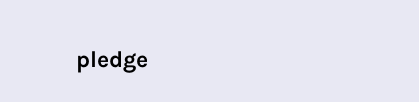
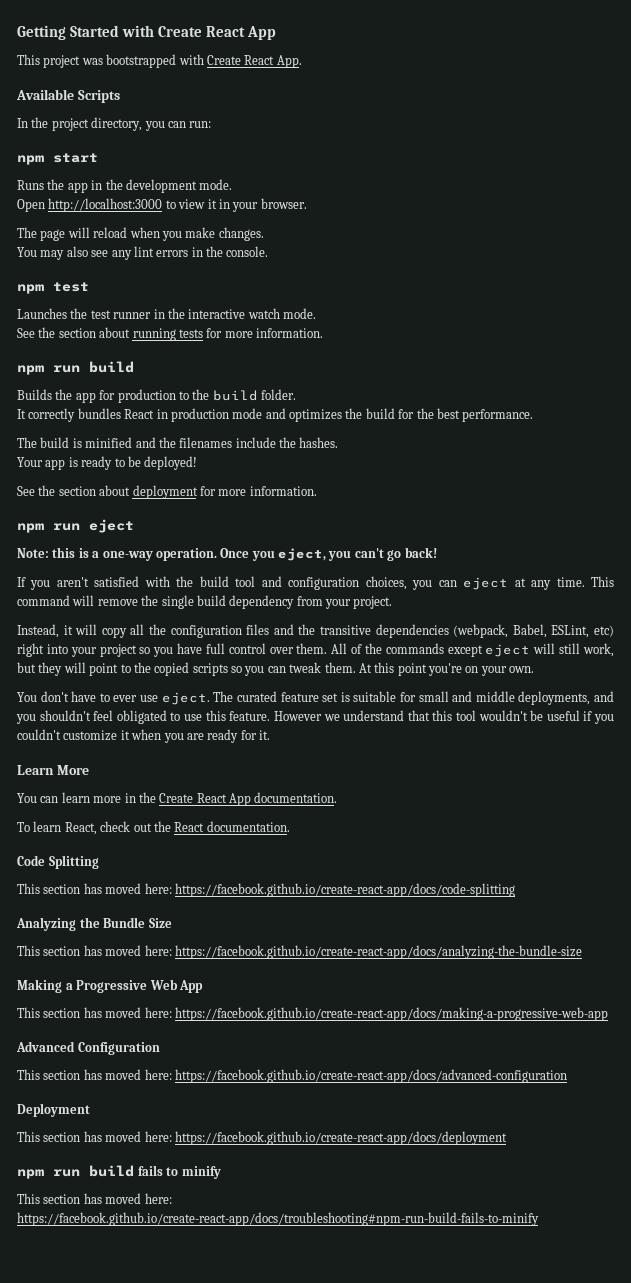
- pledge
+ Getting Started with Create React App
+ This project was bootstrapped with Create React App.
+ Available Scripts
+ In the project directory, you can run:
+ npm start
+ Runs the app in the development mode.
+ Open http://localhost:3000 to view it in your browser.
+ The page will reload when you make changes.
+ You may also see any lint errors in the console.
+ npm test
+ Launches the test runner in the interactive watch mode.
+ See the section about running tests for more information.
+ npm run build
+ Builds the app for production to the build folder.
+ It correctly bundles React in production mode and optimizes the build for the best performance.
+ The build is minified and the filenames include the hashes.
+ Your app is ready to be deployed!
+ See the section about deployment for more information.
+ npm run eject
+ Note: this is a one-way operation. Once you eject, you can't go back!
+ If you aren't satisfied with the build tool and configuration choices, you can eject at any time. This command will remove the single build dependency from your project.
+ Instead, it will copy all the configuration files and the transitive dependencies (webpack, Babel, ESLint, etc) right into your project so you have full control over them. All of the commands except eject will still work, but they will point to the copied scripts so you can tweak them. At this point you're on your own.
+ You don't have to ever use eject. The curated feature set is suitable for small and middle deployments, and you shouldn't feel obligated to use this feature. However we understand that this tool wouldn't be useful if you couldn't customize it when you are ready for it.
+ Learn More
+ You can learn more in the Create React App documentation.
+ To learn React, check out the React documentation.
+ Code Splitting
+ This section has moved here: https://facebook.github.io/create-react-app/docs/code-splitting
+ Analyzing the Bundle Size
+ This section has moved here: https://facebook.github.io/create-react-app/docs/analyzing-the-bundle-size
+ Making a Progressive Web App
+ This section has moved here: https://facebook.github.io/create-react-app/docs/making-a-progressive-web-app
+ Advanced Configuration
+ This section has moved here: https://facebook.github.io/create-react-app/docs/advanced-configuration
+ Deployment
+ This section has moved here: https://facebook.github.io/create-react-app/docs/deployment
+ npm run build fails to minify
+ This section has moved here: https://facebook.github.io/create-react-app/docs/troubleshooting#npm-run-build-fails-to-minify

